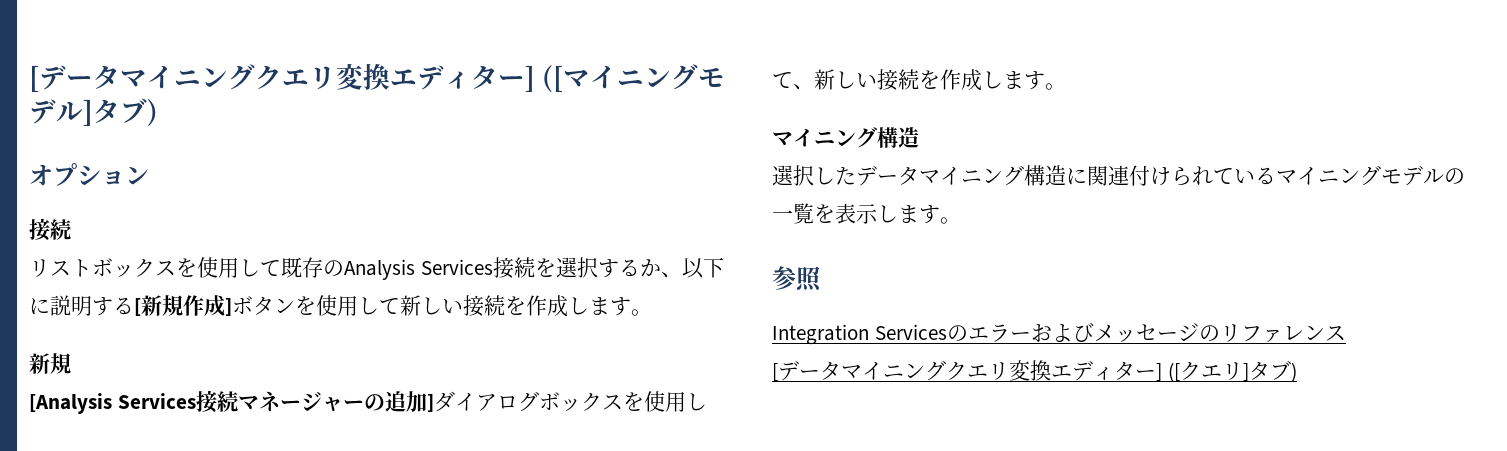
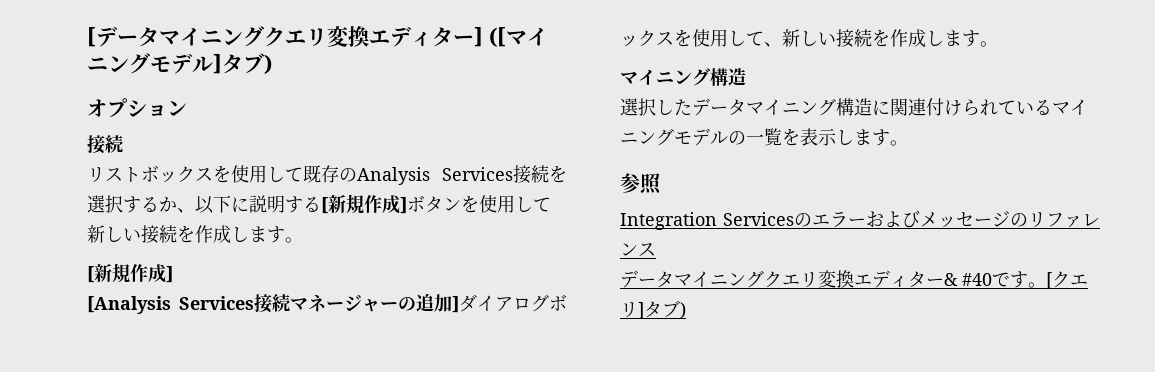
  リストボックスを使用して既存のAnalysis Services接続を選択するか、以下に説明する[新規作成]ボタンを使用して新しい接続を作成します。
- 新規
+ [新規作成]
- [データマイニングクエリ変換エディター] ([クエリ]タブ)
+ データマイニングクエリ変換エディター& #40です。[クエリ]タブ)

